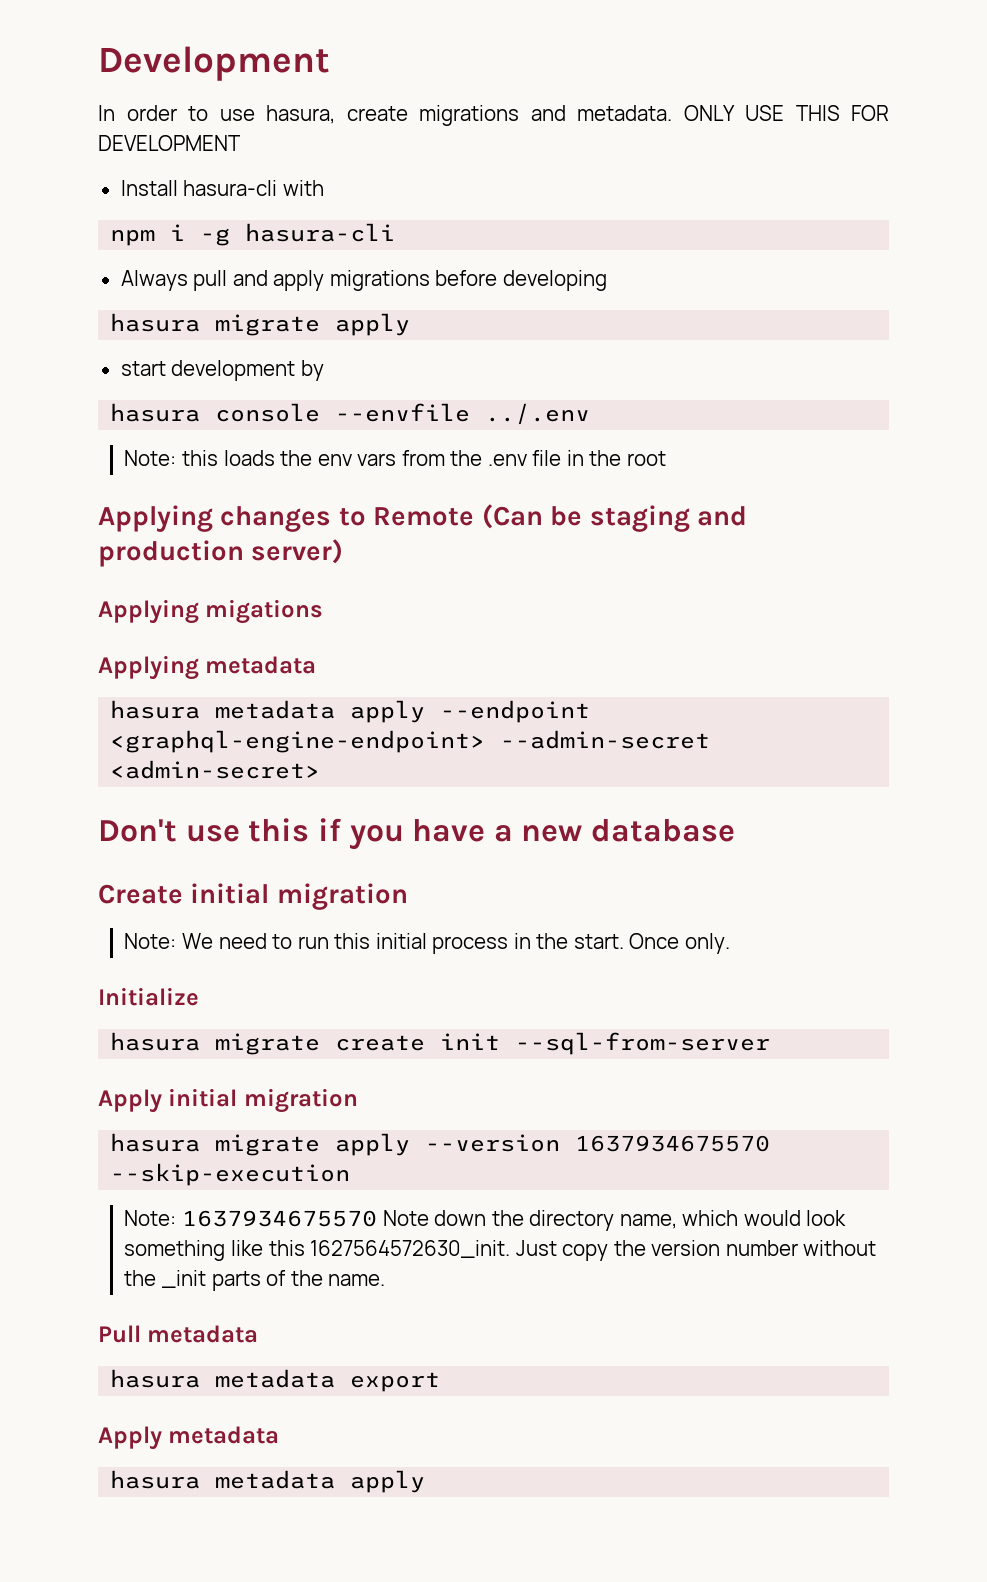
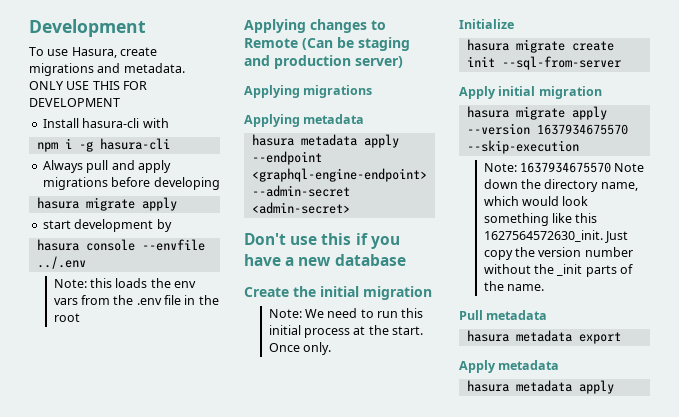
- In order to use hasura, create migrations and metadata.
+ To use Hasura, create migrations and metadata.
- Applying migations
+ Applying migrations
- Create initial migration
+ Create the initial migration
- Note: We need to run this initial process in the start.
+ Note: We need to run this initial process at the start.

